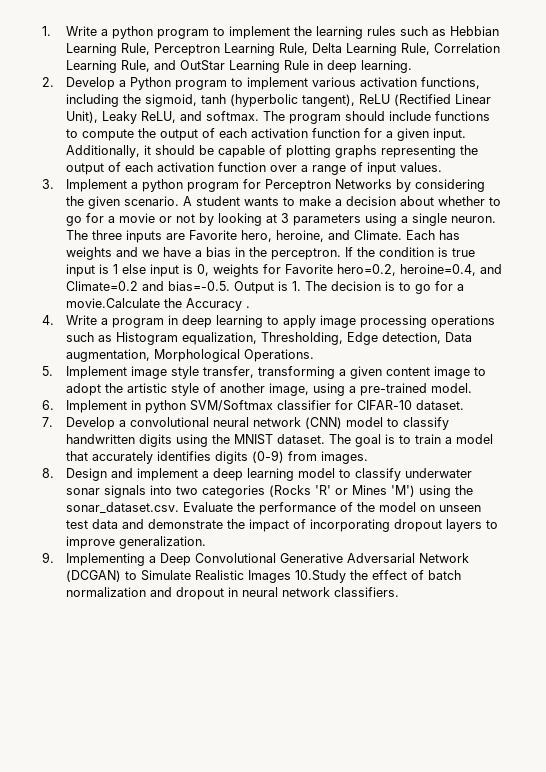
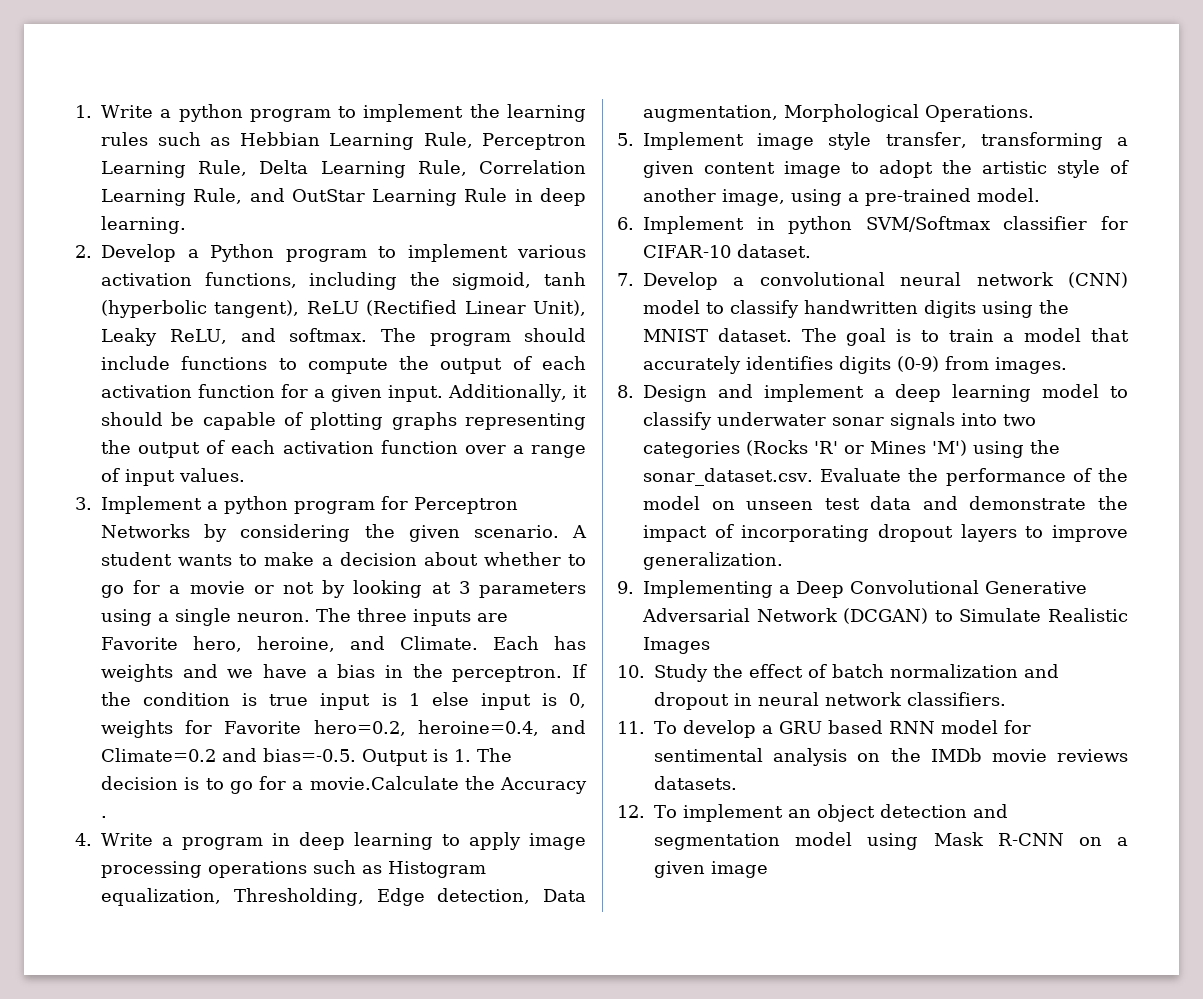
- 9. Implementing a Deep Convolutional Generative Adversarial Network (DCGAN) to Simulate Realistic Images 10.Study the effect of batch normalization and dropout in neural network classifiers.
+ 9. Implementing a Deep Convolutional Generative Adversarial Network (DCGAN) to Simulate Realistic Images
+ 10. Study the effect of batch normalization and dropout in neural network classifiers.
+ 11. To develop a GRU based RNN model for sentimental analysis on the IMDb movie reviews datasets.
+ 12. To implement an object detection and segmentation model using Mask R-CNN on a given image

